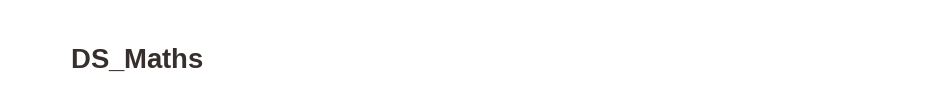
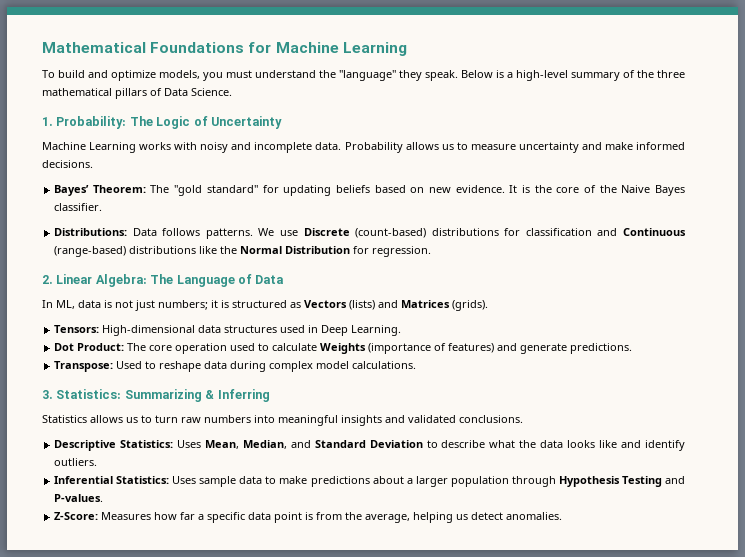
- DS_Maths
+ Mathematical Foundations for Machine Learning
+ To build and optimize models, you must understand the "language" they speak. Below is a high-level summary of the three mathematical pillars of Data Science.
+ 1. Probability: The Logic of Uncertainty
+ Machine Learning works with noisy and incomplete data. Probability allows us to measure uncertainty and make informed decisions.
+ Bayes’ Theorem: The "gold standard" for updating beliefs based on new evidence. It is the core of the Naive Bayes classifier.
+ Distributions: Data follows patterns. We use Discrete (count-based) distributions for classification and Continuous (range-based) distributions like the Normal Distribution for regression.
+ 2. Linear Algebra: The Language of Data
+ In ML, data is not just numbers; it is structured as Vectors (lists) and Matrices (grids).
+ Tensors: High-dimensional data structures used in Deep Learning.
+ Dot Product: The core operation used to calculate Weights (importance of features) and generate predictions.
+ Transpose: Used to reshape data during complex model calculations.
+ 3. Statistics: Summarizing & Inferring
+ Statistics allows us to turn raw numbers into meaningful insights and validated conclusions.
+ Descriptive Statistics: Uses Mean, Median, and Standard Deviation to describe what the data looks like and identify outliers.
+ Inferential Statistics: Uses sample data to make predictions about a larger population through Hypothesis Testing and P-values.
+ Z-Score: Measures how far a specific data point is from the average, helping us detect anomalies.

